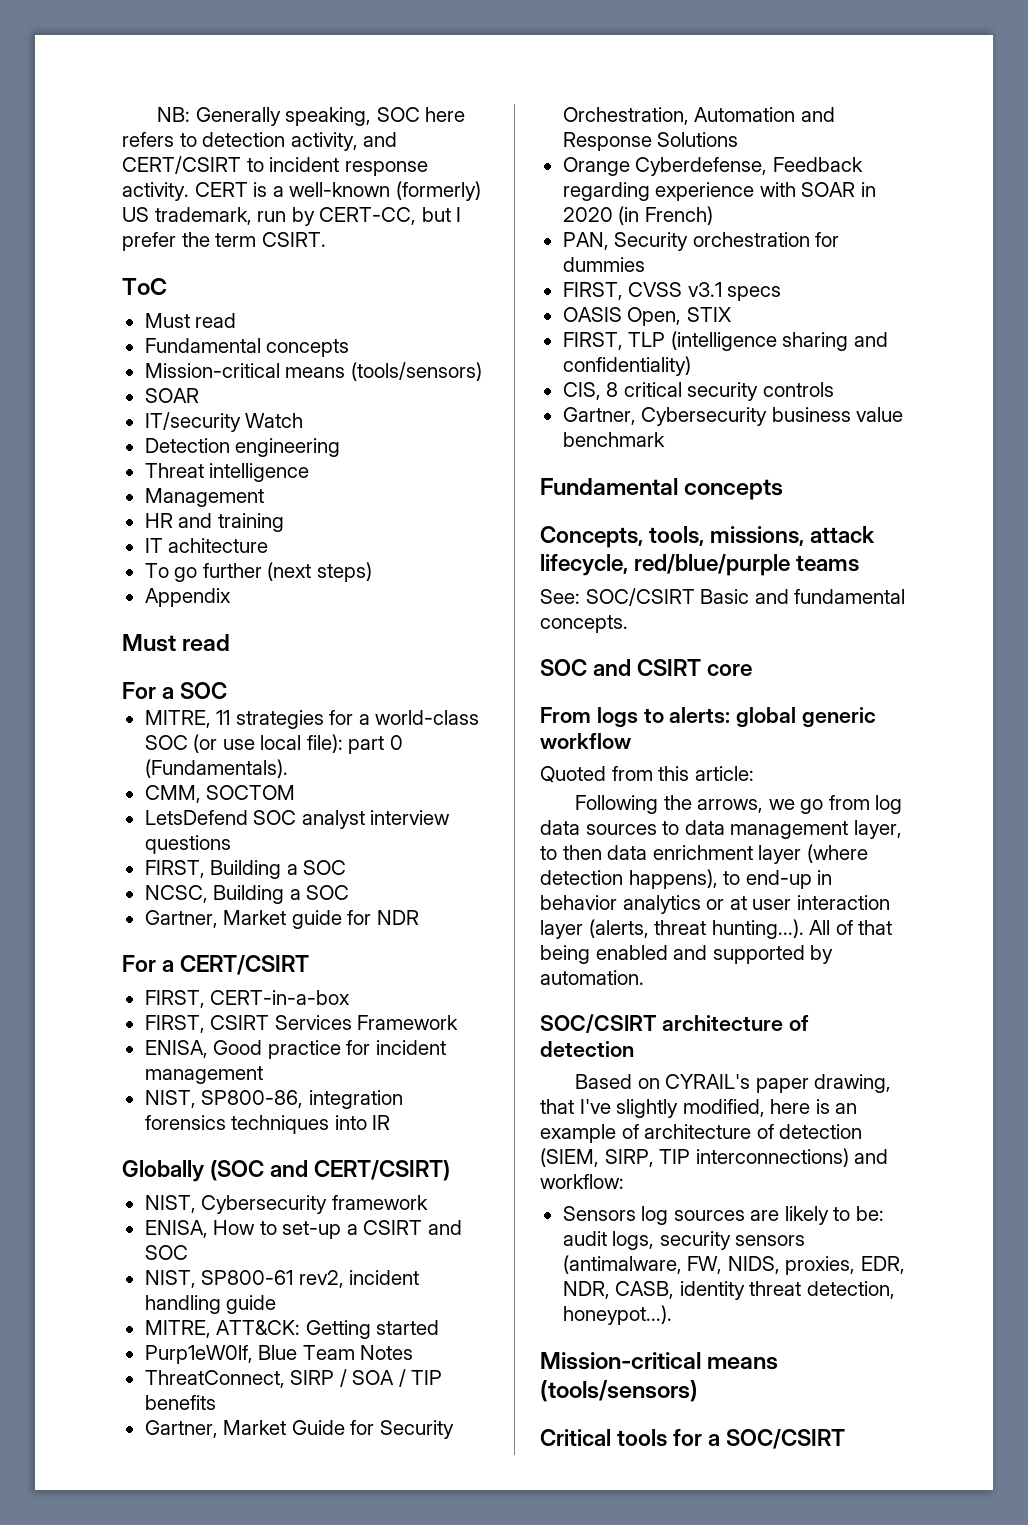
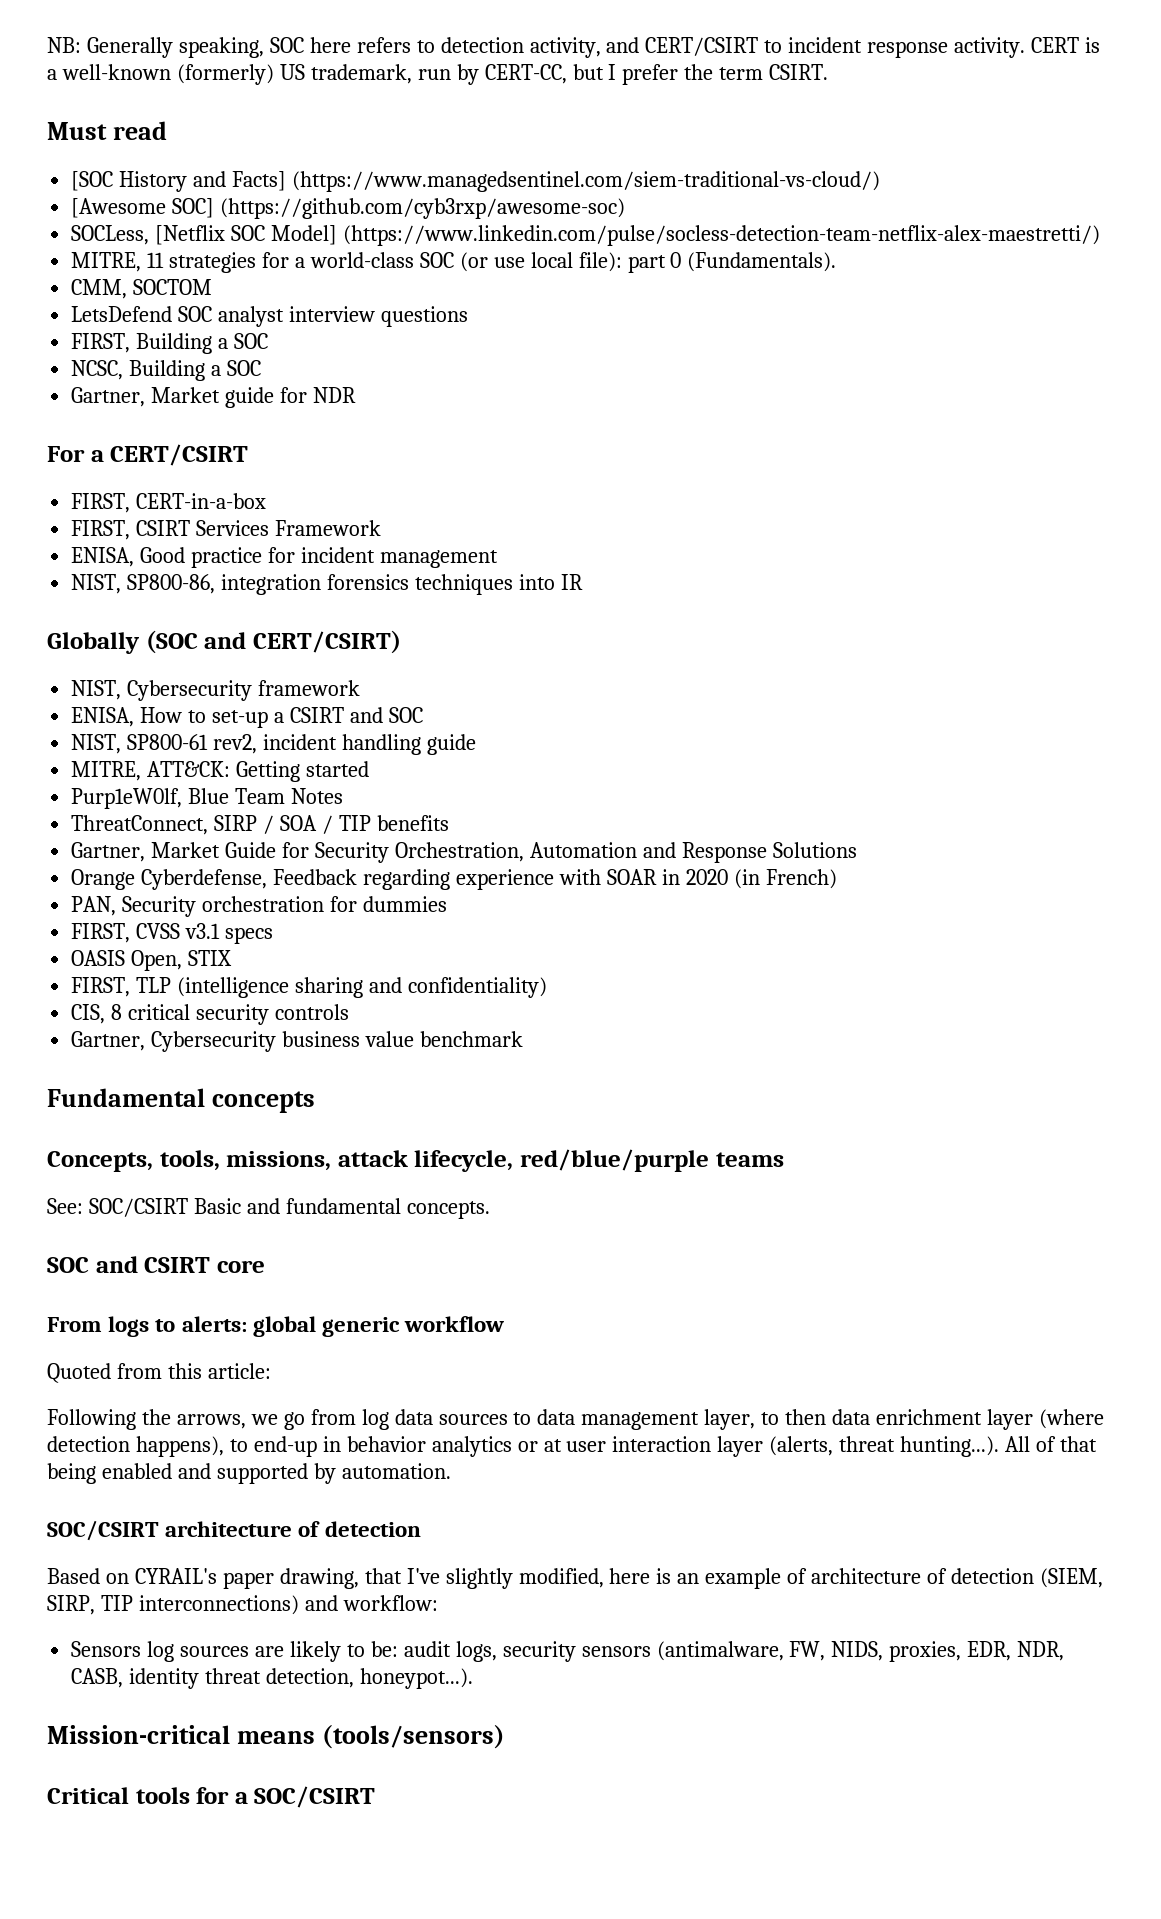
- ToC
  Must read
- Fundamental concepts
- Mission-critical means (tools/sensors)
- SOAR
- IT/security Watch
- Detection engineering
- Threat intelligence
- Management
- HR and training
- IT achitecture
- To go further (next steps)
- Appendix
- Must read
- For a SOC
+ [SOC History and Facts] (https://www.managedsentinel.com/siem-traditional-vs-cloud/)
+ [Awesome SOC] (https://github.com/cyb3rxp/awesome-soc)
+ SOCLess, [Netflix SOC Model] (https://www.linkedin.com/pulse/socless-detection-team-netflix-alex-maestretti/)

